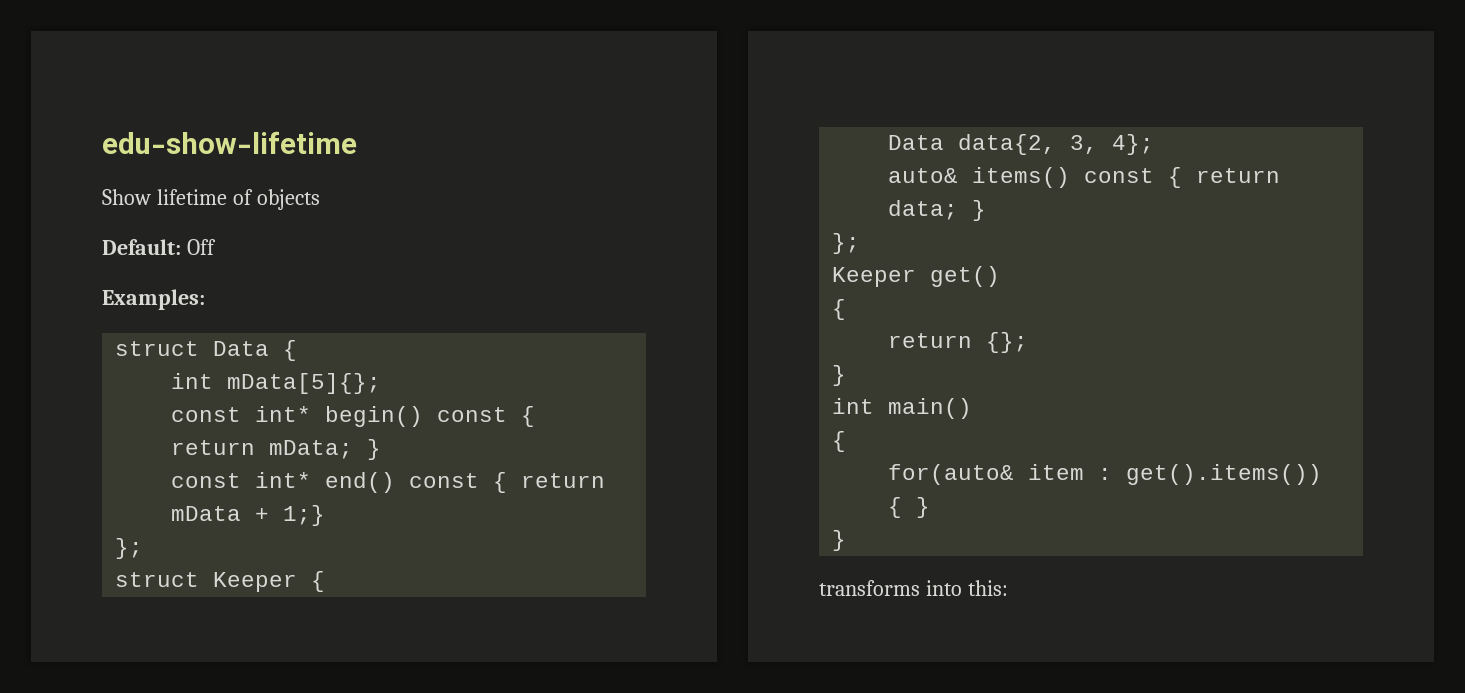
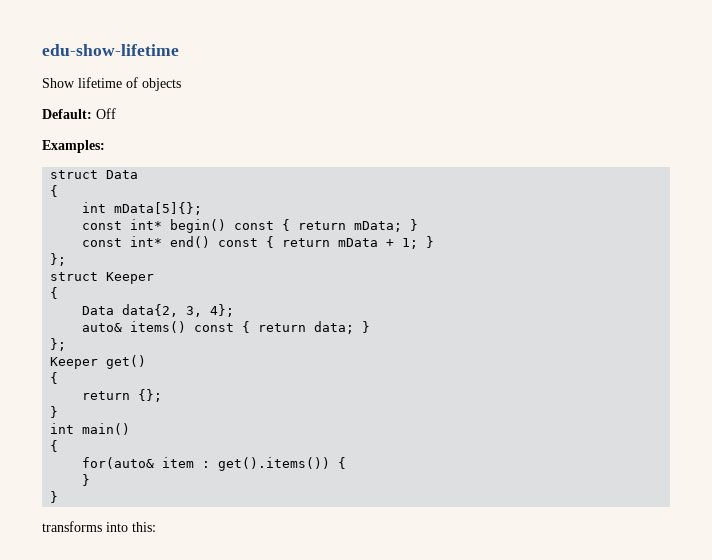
- struct Data {
+ struct Data
+ {
- const int* end() const { return mData + 1;}
+ const int* end() const { return mData + 1; }
- struct Keeper {
+ struct Keeper
+ {
- for(auto& item : get().items()) { }
+ for(auto& item : get().items()) {
+ }

